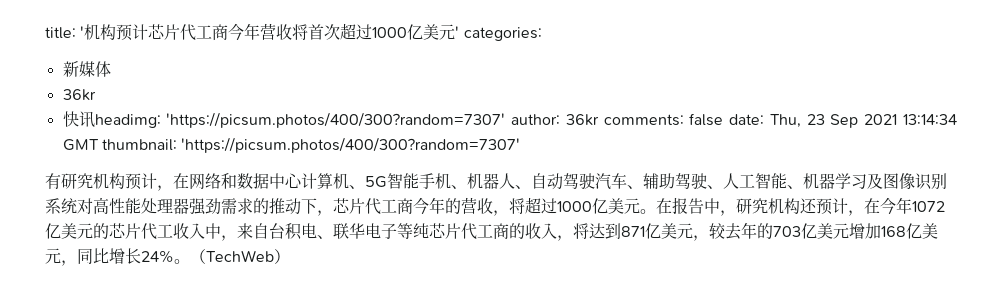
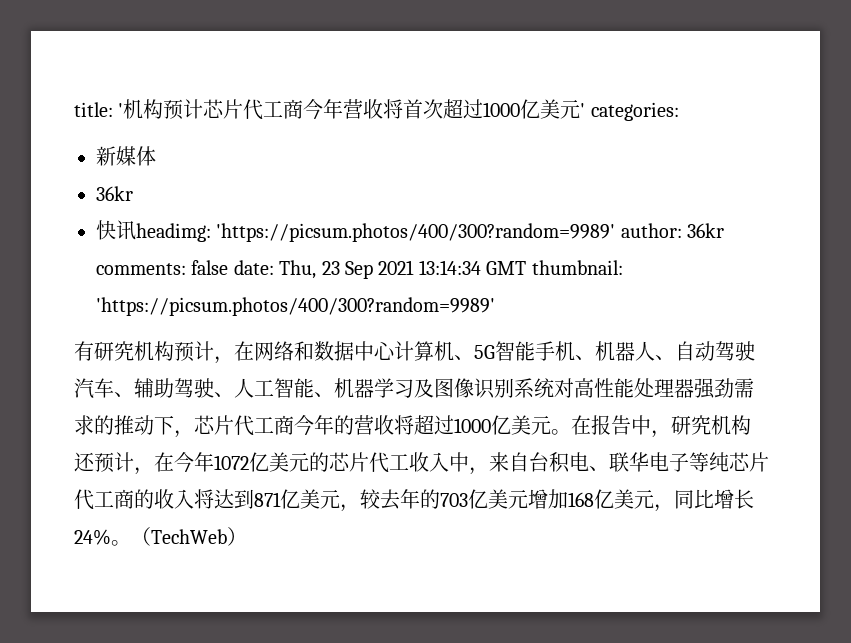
- 快讯headimg: 'https://picsum.photos/400/300?random=7307' author: 36kr comments: false date: Thu, 23 Sep 2021 13:14:34 GMT thumbnail: 'https://picsum.photos/400/300?random=7307'
+ 快讯headimg: 'https://picsum.photos/400/300?random=9989' author: 36kr comments: false date: Thu, 23 Sep 2021 13:14:34 GMT thumbnail: 'https://picsum.photos/400/300?random=9989'
- 有研究机构预计，在网络和数据中心计算机、5G智能手机、机器人、自动驾驶汽车、辅助驾驶、人工智能、机器学习及图像识别系统对高性能处理器强劲需求的推动下，芯片代工商今年的营收，将超过1000亿美元。
+ 有研究机构预计，在网络和数据中心计算机、5G智能手机、机器人、自动驾驶汽车、辅助驾驶、人工智能、机器学习及图像识别系统对高性能处理器强劲需求的推动下，芯片代工商今年的营收将超过1000亿美元。
- 在报告中，研究机构还预计，在今年1072亿美元的芯片代工收入中，来自台积电、联华电子等纯芯片代工商的收入，将达到871亿美元，较去年的703亿美元增加168亿美元，同比增长24%。
+ 在报告中，研究机构还预计，在今年1072亿美元的芯片代工收入中，来自台积电、联华电子等纯芯片代工商的收入将达到871亿美元，较去年的703亿美元增加168亿美元，同比增长24%。

